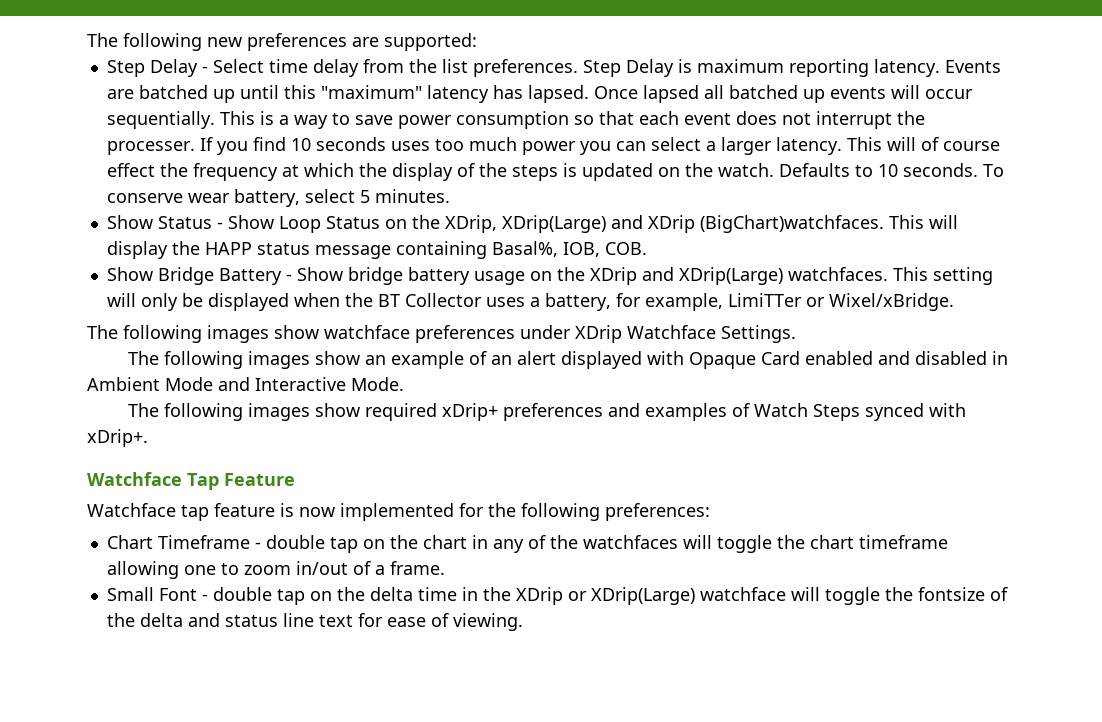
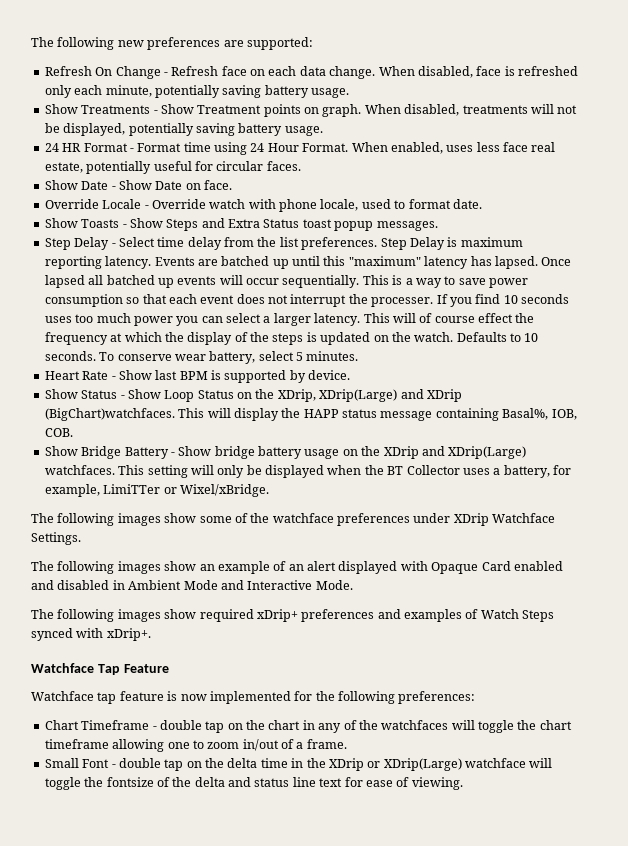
+ Refresh On Change - Refresh face on each data change. When disabled, face is refreshed only each minute, potentially saving battery usage.
+ Show Treatments - Show Treatment points on graph. When disabled, treatments will not be displayed, potentially saving battery usage.
+ 24 HR Format - Format time using 24 Hour Format. When enabled, uses less face real estate, potentially useful for circular faces.
+ Show Date - Show Date on face.
+ Override Locale - Override watch with phone locale, used to format date.
+ Show Toasts - Show Steps and Extra Status toast popup messages.
+ Heart Rate - Show last BPM is supported by device.
- The following images show watchface preferences under XDrip Watchface Settings.
+ The following images show some of the watchface preferences under XDrip Watchface Settings.

